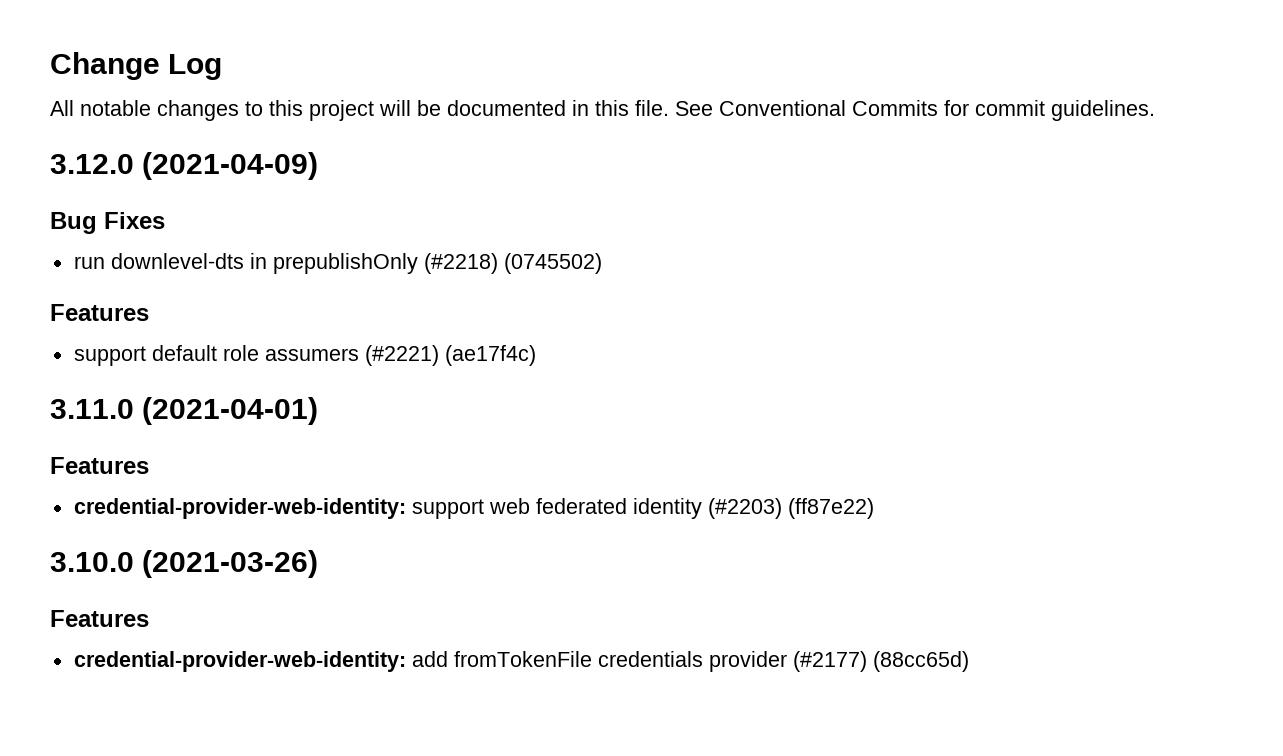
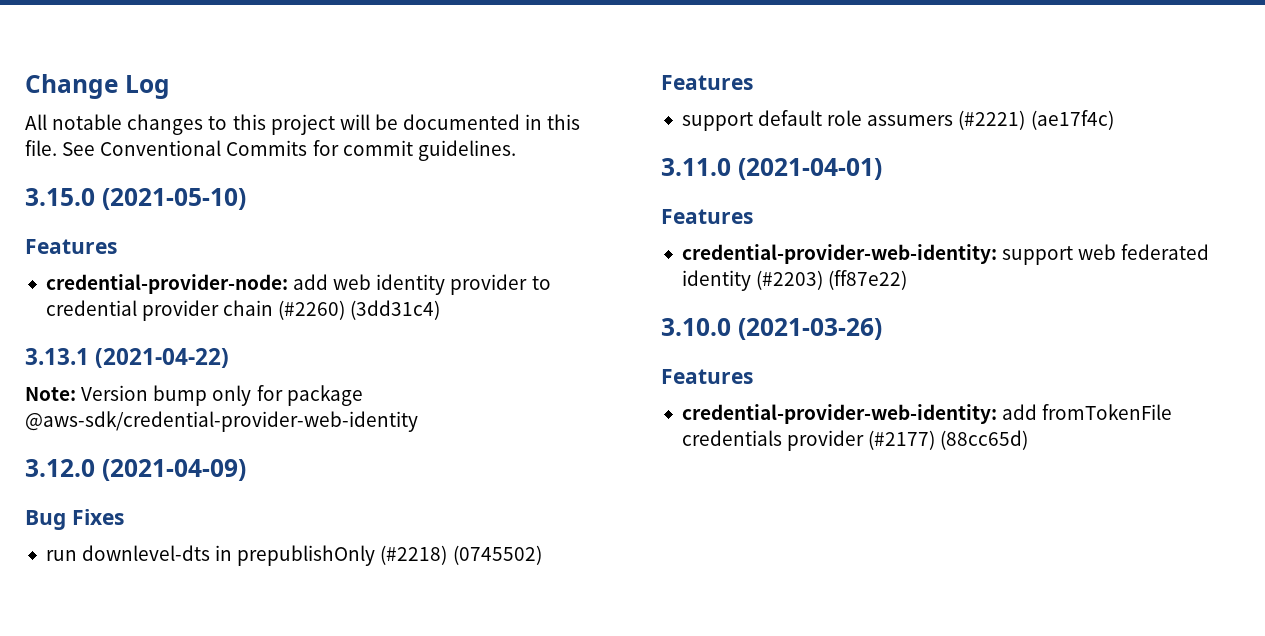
+ 3.15.0 (2021-05-10)
+ Features
+ credential-provider-node: add web identity provider to credential provider chain (#2260) (3dd31c4)
+ 3.13.1 (2021-04-22)
+ Note: Version bump only for package @aws-sdk/credential-provider-web-identity

